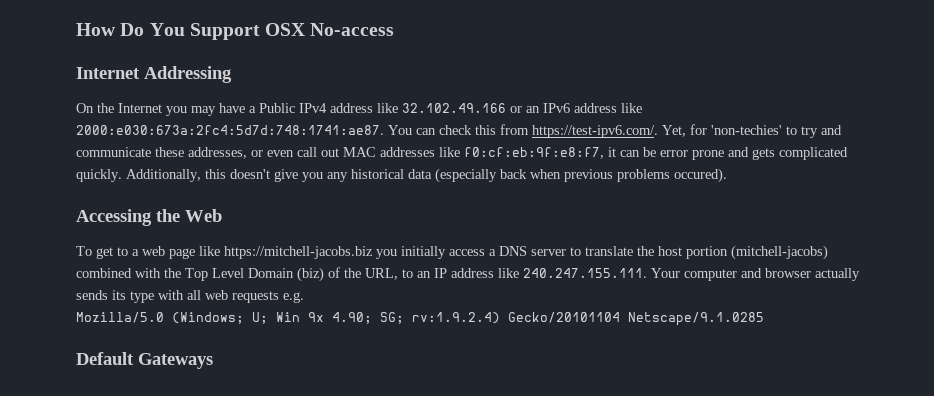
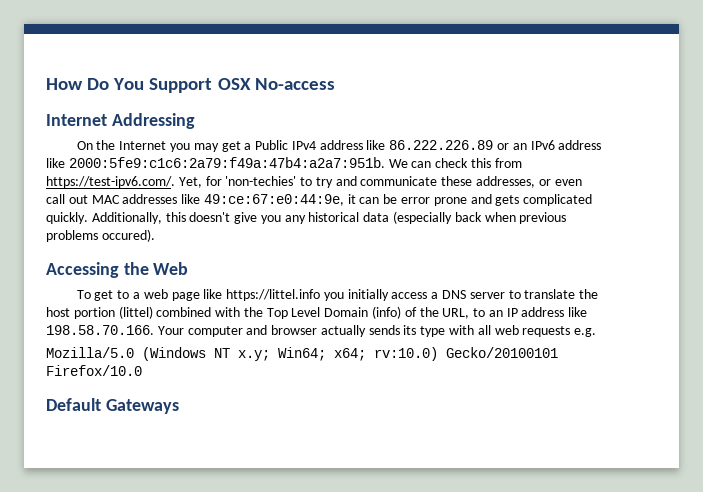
- On the Internet you may have a Public IPv4 address like 32.102.49.166 or an IPv6 address like 2000:e030:673a:2fc4:5d7d:748:1741:ae87. You can check this from https://test-ipv6.com/. Yet, for 'non-techies' to try and communicate these addresses, or even call out MAC addresses like f0:cf:eb:9f:e8:f7, it can be error prone and gets complicated quickly.
+ On the Internet you may get a Public IPv4 address like 86.222.226.89 or an IPv6 address like 2000:5fe9:c1c6:2a79:f49a:47b4:a2a7:951b. We can check this from https://test-ipv6.com/. Yet, for 'non-techies' to try and communicate these addresses, or even call out MAC addresses like 49:ce:67:e0:44:9e, it can be error prone and gets complicated quickly.
- To get to a web page like https://mitchell-jacobs.biz you initially access a DNS server to translate the host portion (mitchell-jacobs) combined with the Top Level Domain (biz) of the URL, to an IP address like 240.247.155.111. Your computer and browser actually sends its type with all web requests e.g.
+ To get to a web page like https://littel.info you initially access a DNS server to translate the host portion (littel) combined with the Top Level Domain (info) of the URL, to an IP address like 198.58.70.166. Your computer and browser actually sends its type with all web requests e.g.
- Mozilla/5.0 (Windows; U; Win 9x 4.90; SG; rv:1.9.2.4) Gecko/20101104 Netscape/9.1.0285
+ Mozilla/5.0 (Windows NT x.y; Win64; x64; rv:10.0) Gecko/20100101 Firefox/10.0

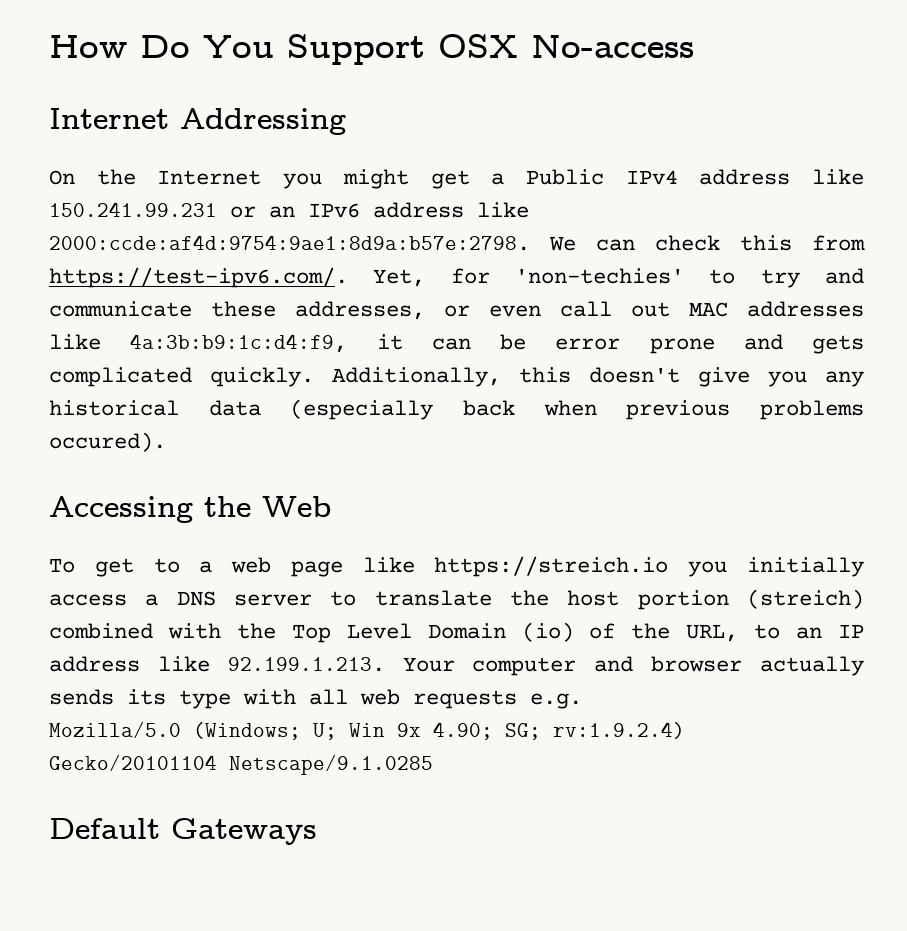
- On the Internet you may get a Public IPv4 address like 86.222.226.89 or an IPv6 address like 2000:5fe9:c1c6:2a79:f49a:47b4:a2a7:951b.
+ On the Internet you might get a Public IPv4 address like 150.241.99.231 or an IPv6 address like 2000:ccde:af4d:9754:9ae1:8d9a:b57e:2798.
- We can check this from https://test-ipv6.com/. Yet, for 'non-techies' to try and communicate these addresses, or even call out MAC addresses like 49:ce:67:e0:44:9e, it can be error prone and gets complicated quickly.
+ We can check this from https://test-ipv6.com/. Yet, for 'non-techies' to try and communicate these addresses, or even call out MAC addresses like 4a:3b:b9:1c:d4:f9, it can be error prone and gets complicated quickly.
- To get to a web page like https://littel.info you initially access a DNS server to translate the host portion (littel) combined with the Top Level Domain (info) of the URL, to an IP address like 198.58.70.166. Your computer and browser actually sends its type with all web requests e.g.
+ To get to a web page like https://streich.io you initially access a DNS server to translate the host portion (streich) combined with the Top Level Domain (io) of the URL, to an IP address like 92.199.1.213. Your computer and browser actually sends its type with all web requests e.g.
- Mozilla/5.0 (Windows NT x.y; Win64; x64; rv:10.0) Gecko/20100101 Firefox/10.0
+ Mozilla/5.0 (Windows; U; Win 9x 4.90; SG; rv:1.9.2.4) Gecko/20101104 Netscape/9.1.0285

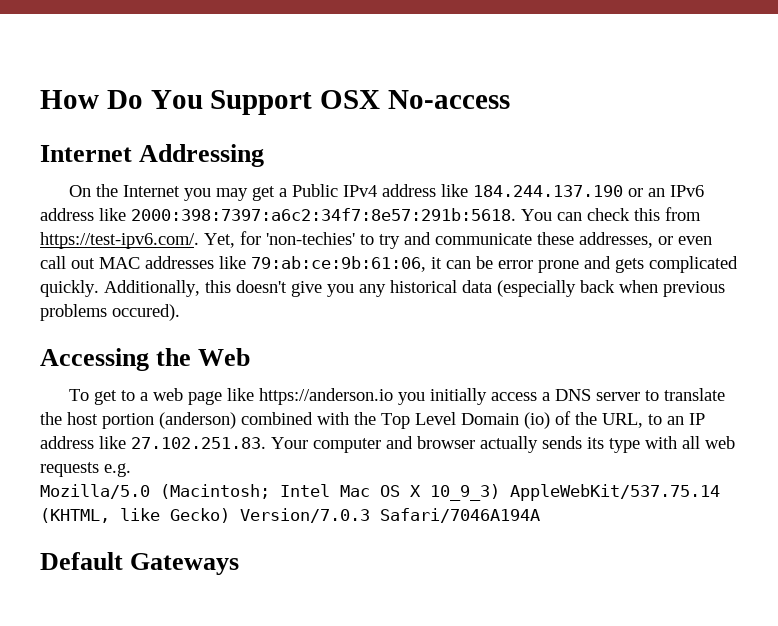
- On the Internet you might get a Public IPv4 address like 150.241.99.231 or an IPv6 address like 2000:ccde:af4d:9754:9ae1:8d9a:b57e:2798. We can check this from https://test-ipv6.com/. Yet, for 'non-techies' to try and communicate these addresses, or even call out MAC addresses like 4a:3b:b9:1c:d4:f9, it can be error prone and gets complicated quickly.
+ On the Internet you may get a Public IPv4 address like 184.244.137.190 or an IPv6 address like 2000:398:7397:a6c2:34f7:8e57:291b:5618. You can check this from https://test-ipv6.com/. Yet, for 'non-techies' to try and communicate these addresses, or even call out MAC addresses like 79:ab:ce:9b:61:06, it can be error prone and gets complicated quickly.
- To get to a web page like https://streich.io you initially access a DNS server to translate the host portion (streich) combined with the Top Level Domain (io) of the URL, to an IP address like 92.199.1.213. Your computer and browser actually sends its type with all web requests e.g.
+ To get to a web page like https://anderson.io you initially access a DNS server to translate the host portion (anderson) combined with the Top Level Domain (io) of the URL, to an IP address like 27.102.251.83. Your computer and browser actually sends its type with all web requests e.g.
- Mozilla/5.0 (Windows; U; Win 9x 4.90; SG; rv:1.9.2.4) Gecko/20101104 Netscape/9.1.0285
+ Mozilla/5.0 (Macintosh; Intel Mac OS X 10_9_3) AppleWebKit/537.75.14 (KHTML, like Gecko) Version/7.0.3 Safari/7046A194A

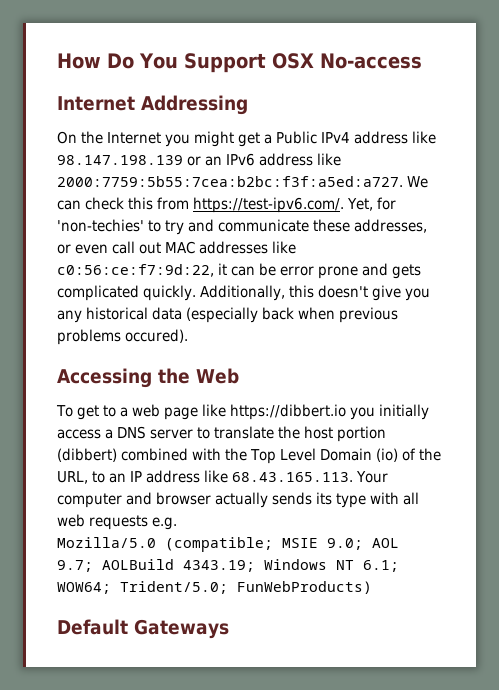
- On the Internet you may get a Public IPv4 address like 184.244.137.190 or an IPv6 address like 2000:398:7397:a6c2:34f7:8e57:291b:5618. You can check this from https://test-ipv6.com/. Yet, for 'non-techies' to try and communicate these addresses, or even call out MAC addresses like 79:ab:ce:9b:61:06, it can be error prone and gets complicated quickly.
+ On the Internet you might get a Public IPv4 address like 98.147.198.139 or an IPv6 address like 2000:7759:5b55:7cea:b2bc:f3f:a5ed:a727. We can check this from https://test-ipv6.com/. Yet, for 'non-techies' to try and communicate these addresses, or even call out MAC addresses like c0:56:ce:f7:9d:22, it can be error prone and gets complicated quickly.
- To get to a web page like https://anderson.io you initially access a DNS server to translate the host portion (anderson) combined with the Top Level Domain (io) of the URL, to an IP address like 27.102.251.83. Your computer and browser actually sends its type with all web requests e.g.
+ To get to a web page like https://dibbert.io you initially access a DNS server to translate the host portion (dibbert) combined with the Top Level Domain (io) of the URL, to an IP address like 68.43.165.113. Your computer and browser actually sends its type with all web requests e.g.
- Mozilla/5.0 (Macintosh; Intel Mac OS X 10_9_3) AppleWebKit/537.75.14 (KHTML, like Gecko) Version/7.0.3 Safari/7046A194A
+ Mozilla/5.0 (compatible; MSIE 9.0; AOL 9.7; AOLBuild 4343.19; Windows NT 6.1; WOW64; Trident/5.0; FunWebProducts)

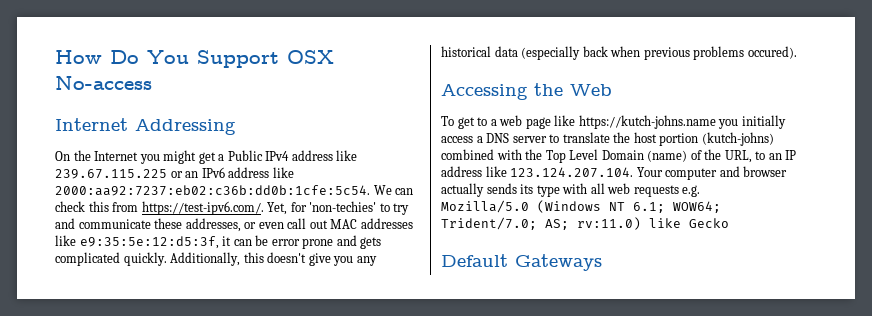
- On the Internet you might get a Public IPv4 address like 98.147.198.139 or an IPv6 address like 2000:7759:5b55:7cea:b2bc:f3f:a5ed:a727.
+ On the Internet you might get a Public IPv4 address like 239.67.115.225 or an IPv6 address like 2000:aa92:7237:eb02:c36b:dd0b:1cfe:5c54.
- We can check this from https://test-ipv6.com/. Yet, for 'non-techies' to try and communicate these addresses, or even call out MAC addresses like c0:56:ce:f7:9d:22, it can be error prone and gets complicated quickly.
+ We can check this from https://test-ipv6.com/. Yet, for 'non-techies' to try and communicate these addresses, or even call out MAC addresses like e9:35:5e:12:d5:3f, it can be error prone and gets complicated quickly.
- To get to a web page like https://dibbert.io you initially access a DNS server to translate the host portion (dibbert) combined with the Top Level Domain (io) of the URL, to an IP address like 68.43.165.113. Your computer and browser actually sends its type with all web requests e.g.
+ To get to a web page like https://kutch-johns.name you initially access a DNS server to translate the host portion (kutch-johns) combined with the Top Level Domain (name) of the URL, to an IP address like 123.124.207.104. Your computer and browser actually sends its type with all web requests e.g.
- Mozilla/5.0 (compatible; MSIE 9.0; AOL 9.7; AOLBuild 4343.19; Windows NT 6.1; WOW64; Trident/5.0; FunWebProducts)
+ Mozilla/5.0 (Windows NT 6.1; WOW64; Trident/7.0; AS; rv:11.0) like Gecko

